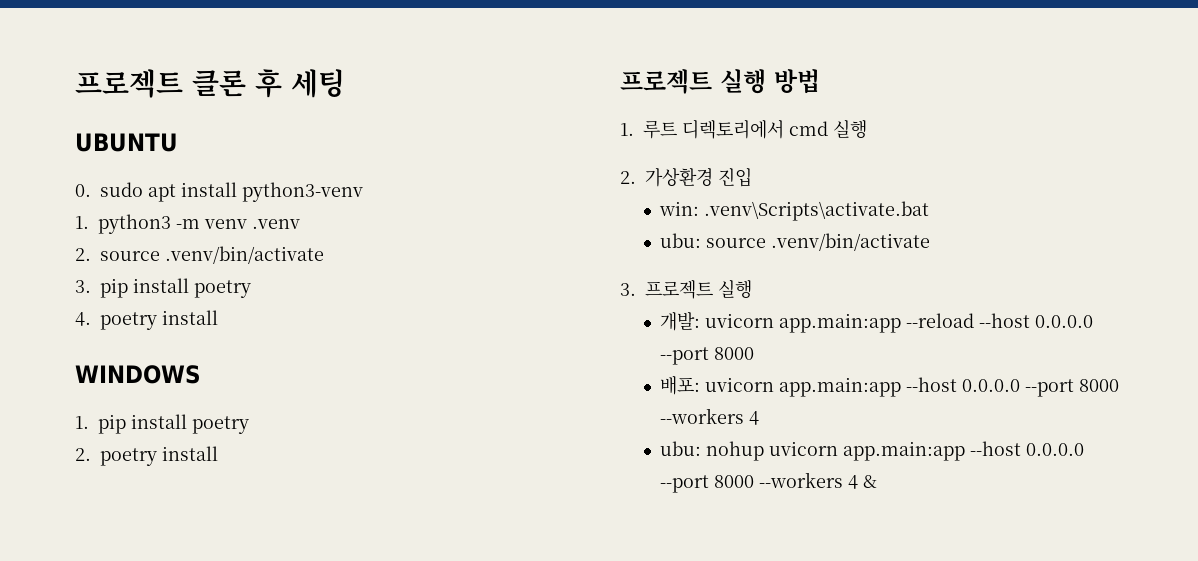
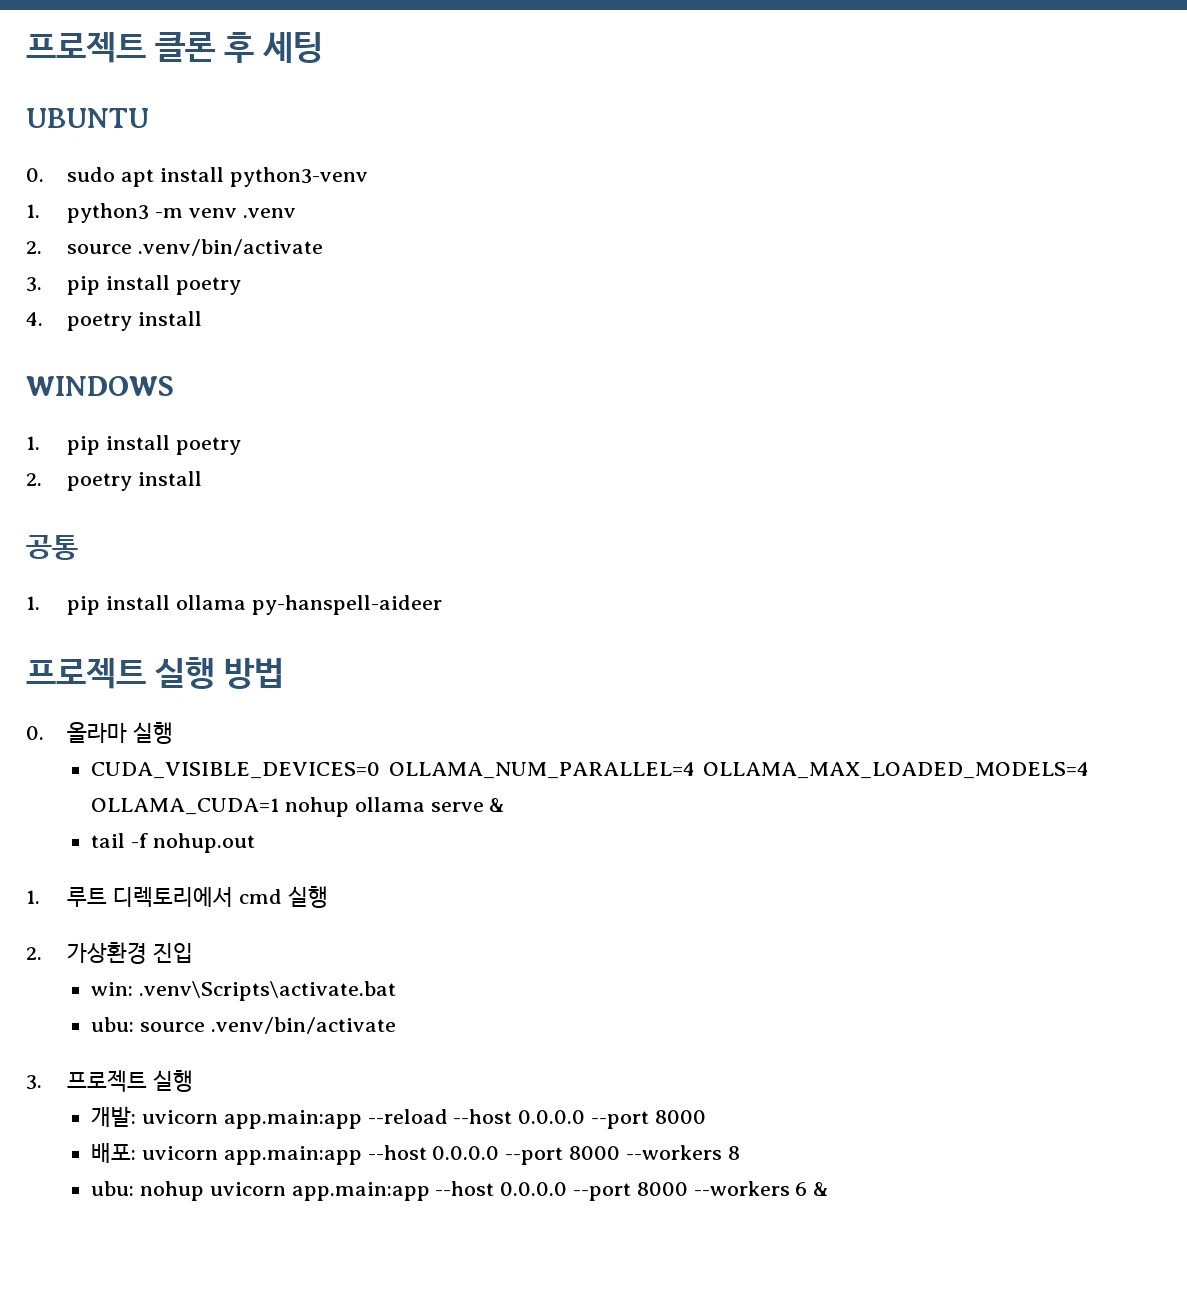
+ 공통
+ 1. pip install ollama py-hanspell-aideer
  프로젝트 실행 방법
+ 0. 올라마 실행
+ CUDA_VISIBLE_DEVICES=0 OLLAMA_NUM_PARALLEL=4 OLLAMA_MAX_LOADED_MODELS=4 OLLAMA_CUDA=1 nohup ollama serve &
+ tail -f nohup.out
- 배포: uvicorn app.main:app --host 0.0.0.0 --port 8000 --workers 4
+ 배포: uvicorn app.main:app --host 0.0.0.0 --port 8000 --workers 8
- ubu: nohup uvicorn app.main:app --host 0.0.0.0 --port 8000 --workers 4 &
+ ubu: nohup uvicorn app.main:app --host 0.0.0.0 --port 8000 --workers 6 &

